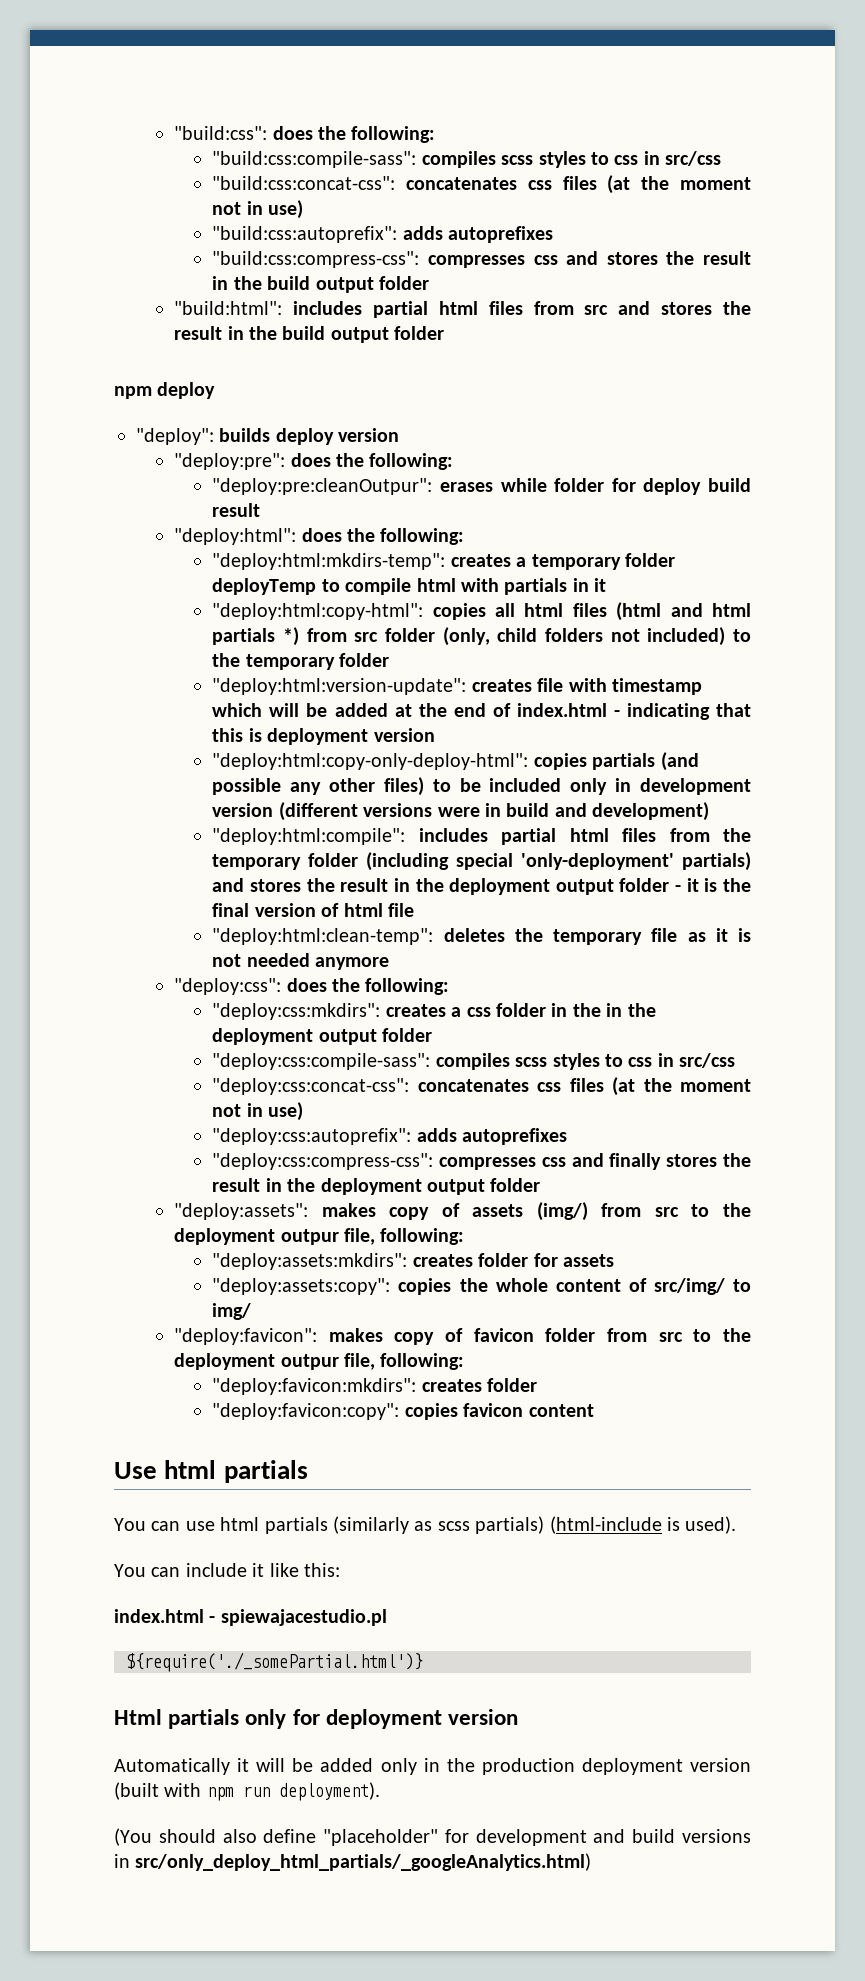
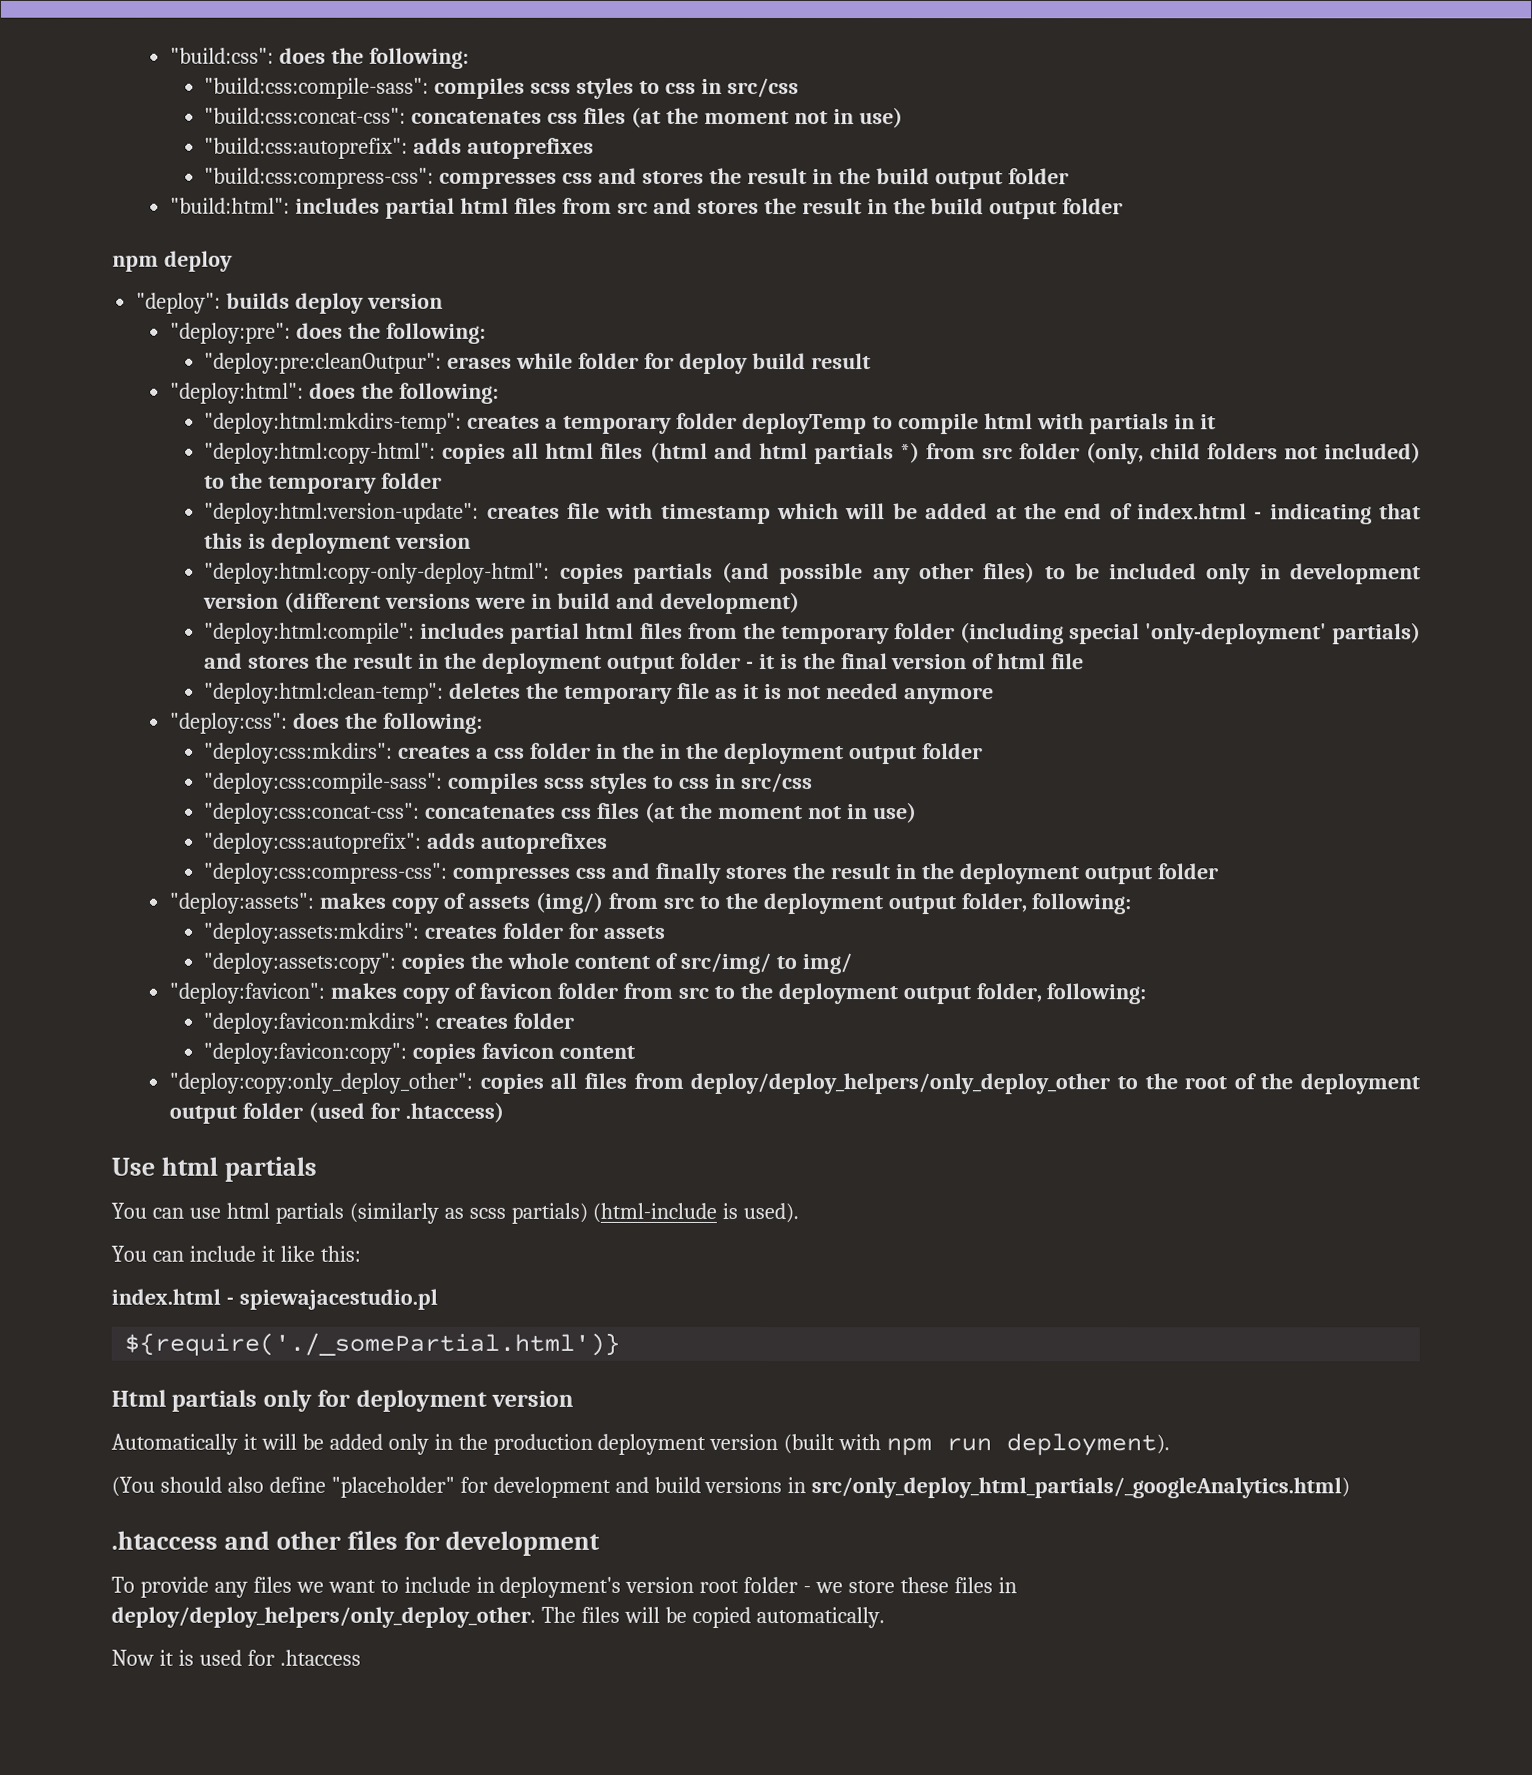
- "deploy:assets": makes copy of assets (img/) from src to the deployment outpur file, following:
+ "deploy:assets": makes copy of assets (img/) from src to the deployment output folder, following:
- "deploy:favicon": makes copy of favicon folder from src to the deployment outpur file, following:
+ "deploy:favicon": makes copy of favicon folder from src to the deployment output folder, following:
+ "deploy:copy:only_deploy_other": copies all files from deploy/deploy_helpers/only_deploy_other to the root of the deployment output folder (used for .htaccess)
+ .htaccess and other files for development
+ To provide any files we want to include in deployment's version root folder - we store these files in deploy/deploy_helpers/only_deploy_other. The files will be copied automatically.
+ Now it is used for .htaccess

